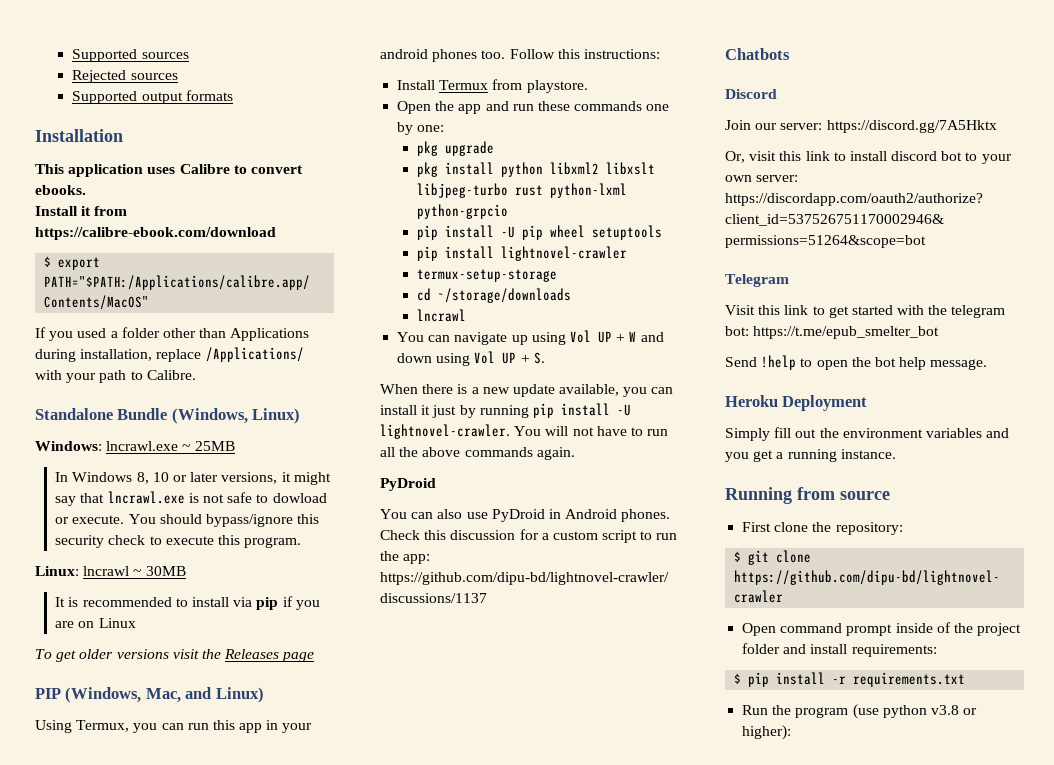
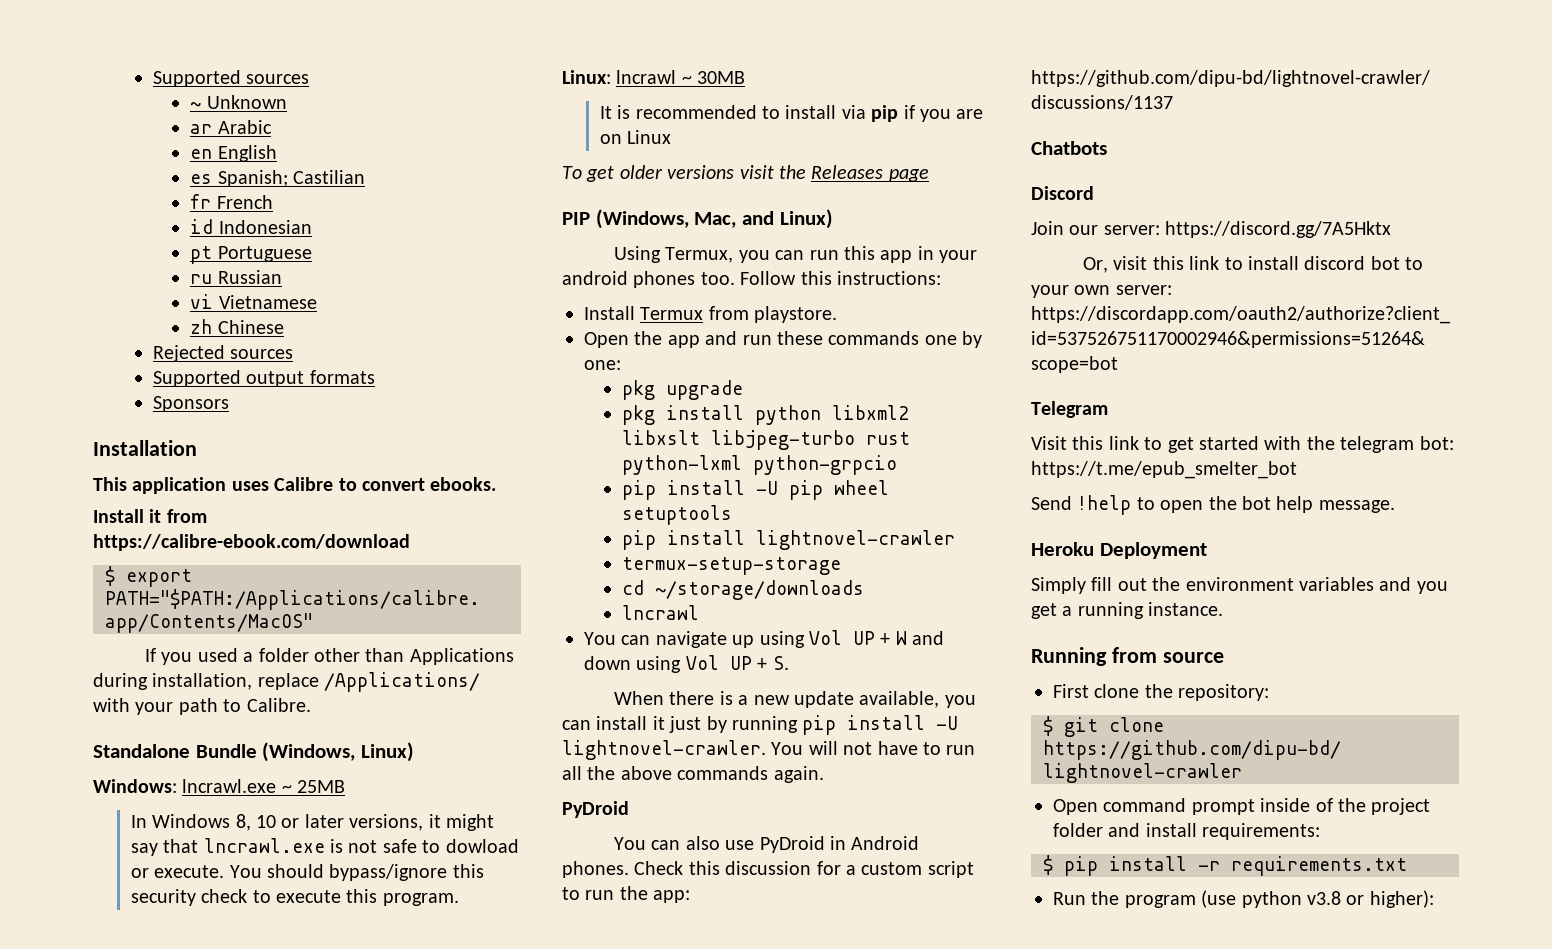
+ ~ Unknown
+ ar Arabic
+ en English
+ es Spanish; Castilian
+ fr French
+ id Indonesian
+ pt Portuguese
+ ru Russian
+ vi Vietnamese
+ zh Chinese
+ Sponsors

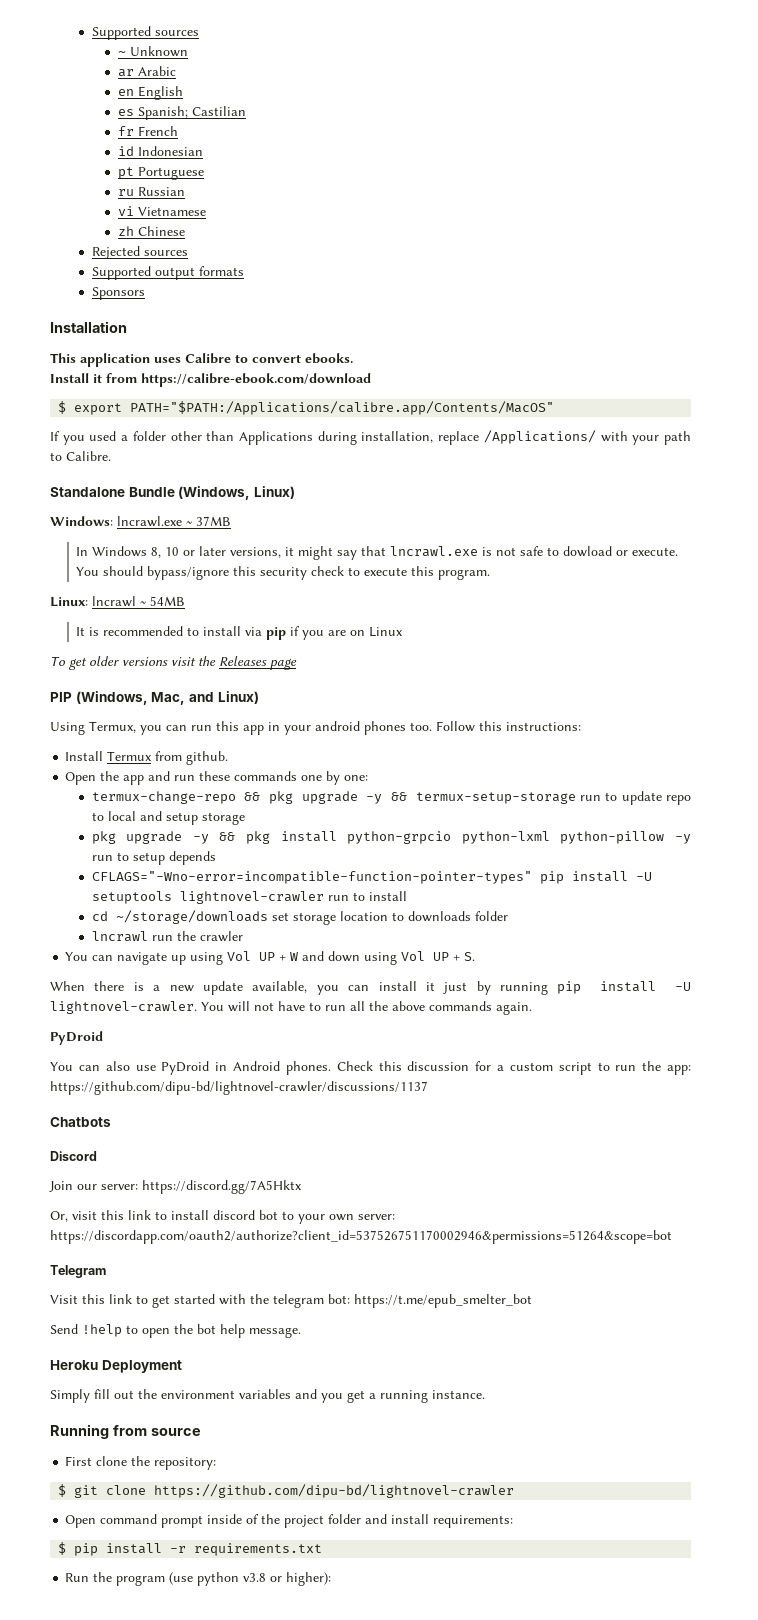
- Windows: lncrawl.exe ~ 25MB
+ Windows: lncrawl.exe ~ 37MB
- Linux: lncrawl ~ 30MB
+ Linux: lncrawl ~ 54MB
- Install Termux from playstore.
+ Install Termux from github.
- pkg upgrade
- pkg install python libxml2 libxslt libjpeg-turbo rust python-lxml python-grpcio
- pip install -U pip wheel setuptools
- pip install lightnovel-crawler
- termux-setup-storage
+ termux-change-repo && pkg upgrade -y && termux-setup-storage run to update repo to local and setup storage
+ pkg upgrade -y && pkg install python-grpcio python-lxml python-pillow -y run to setup depends
+ CFLAGS="-Wno-error=incompatible-function-pointer-types" pip install -U setuptools lightnovel-crawler run to install
- cd ~/storage/downloads
- lncrawl
+ cd ~/storage/downloads set storage location to downloads folder
+ lncrawl run the crawler

